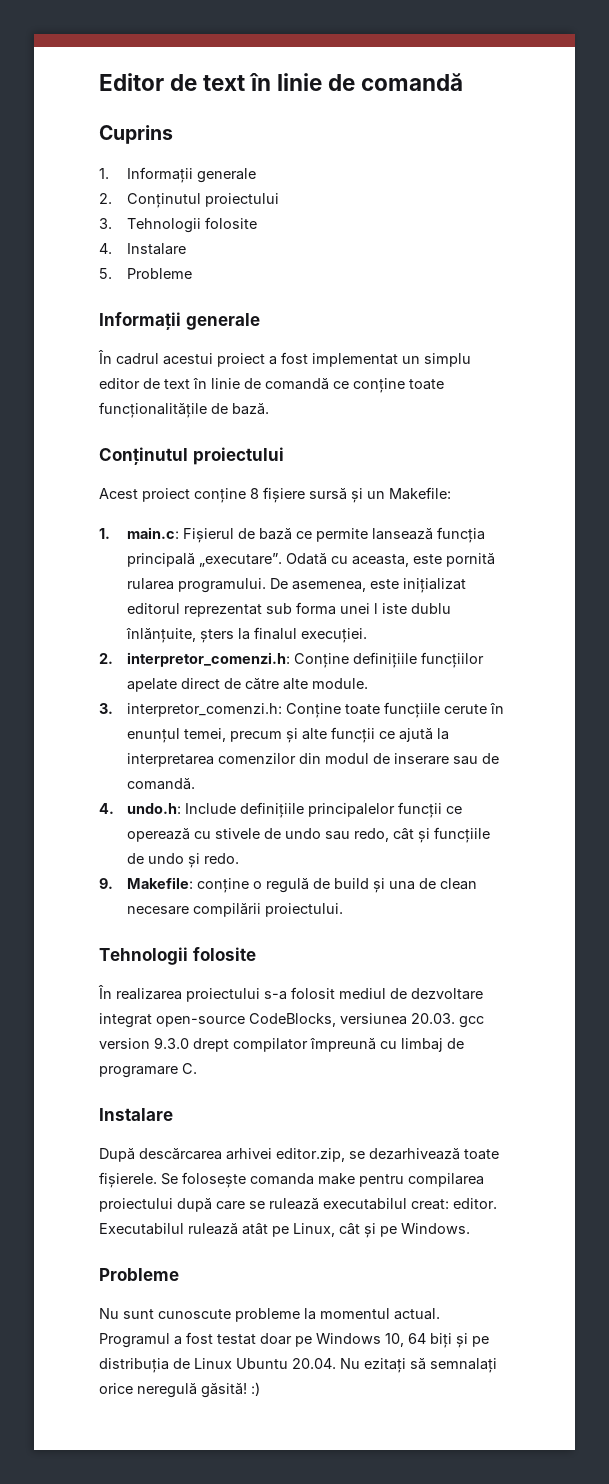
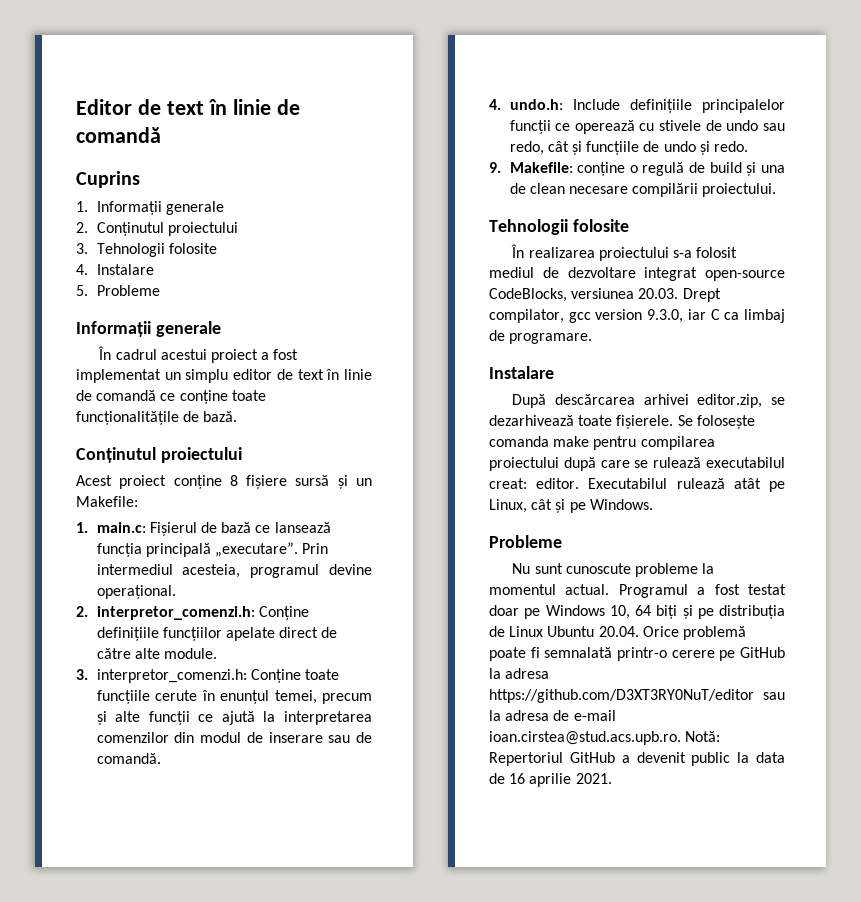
- 1. main.c: Fișierul de bază ce permite lansează funcția principală „executare”.
+ 1. main.c: Fișierul de bază ce lansează funcția principală „executare”.
- Odată cu aceasta, este pornită rularea programului. De asemenea, este inițializat editorul reprezentat sub forma unei l iste dublu înlănțuite, șters la finalul execuției.
+ Prin intermediul acesteia, programul devine operațional.
- În realizarea proiectului s-a folosit mediul de dezvoltare integrat open-source CodeBlocks, versiunea 20.03. gcc version 9.3.0 drept compilator împreună cu limbaj de programare C.
+ În realizarea proiectului s-a folosit mediul de dezvoltare integrat open-source CodeBlocks, versiunea 20.03. Drept compilator, gcc version 9.3.0, iar C ca limbaj de programare.
- Programul a fost testat doar pe Windows 10, 64 biți și pe distribuția de Linux Ubuntu 20.04. Nu ezitați să semnalați orice neregulă găsită! :)
+ Programul a fost testat doar pe Windows 10, 64 biți și pe distribuția de Linux Ubuntu 20.04. Orice problemă poate fi semnalată printr-o cerere pe GitHub la adresa https://github.com/D3XT3RY0NuT/editor sau la adresa de e-mail ioan.cirstea@stud.acs.upb.ro. Notă: Repertoriul GitHub a devenit public la data de 16 aprilie 2021.

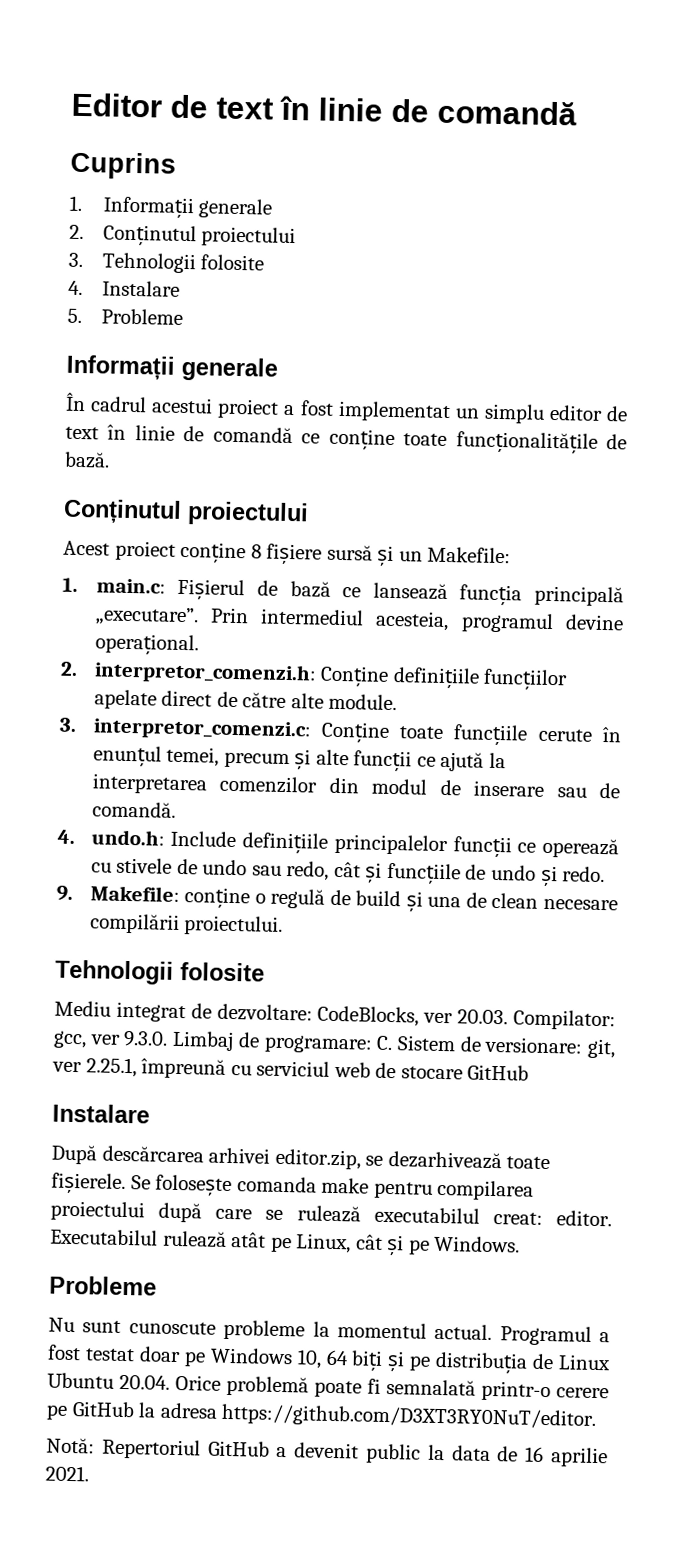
- 3. interpretor_comenzi.h: Conține toate funcțiile cerute în enunțul temei, precum și alte funcții ce ajută la interpretarea comenzilor din modul de inserare sau de comandă.
+ 3. interpretor_comenzi.c: Conține toate funcțiile cerute în enunțul temei, precum și alte funcții ce ajută la interpretarea comenzilor din modul de inserare sau de comandă.
- În realizarea proiectului s-a folosit mediul de dezvoltare integrat open-source CodeBlocks, versiunea 20.03. Drept compilator, gcc version 9.3.0, iar C ca limbaj de programare.
+ Mediu integrat de dezvoltare: CodeBlocks, ver 20.03. Compilator: gcc, ver 9.3.0. Limbaj de programare: C. Sistem de versionare: git, ver 2.25.1, împreună cu serviciul web de stocare GitHub
- Programul a fost testat doar pe Windows 10, 64 biți și pe distribuția de Linux Ubuntu 20.04. Orice problemă poate fi semnalată printr-o cerere pe GitHub la adresa https://github.com/D3XT3RY0NuT/editor sau la adresa de e-mail ioan.cirstea@stud.acs.upb.ro. Notă: Repertoriul GitHub a devenit public la data de 16 aprilie 2021.
+ Programul a fost testat doar pe Windows 10, 64 biți și pe distribuția de Linux Ubuntu 20.04. Orice problemă poate fi semnalată printr-o cerere pe GitHub la adresa https://github.com/D3XT3RY0NuT/editor.
+ Notă: Repertoriul GitHub a devenit public la data de 16 aprilie 2021.

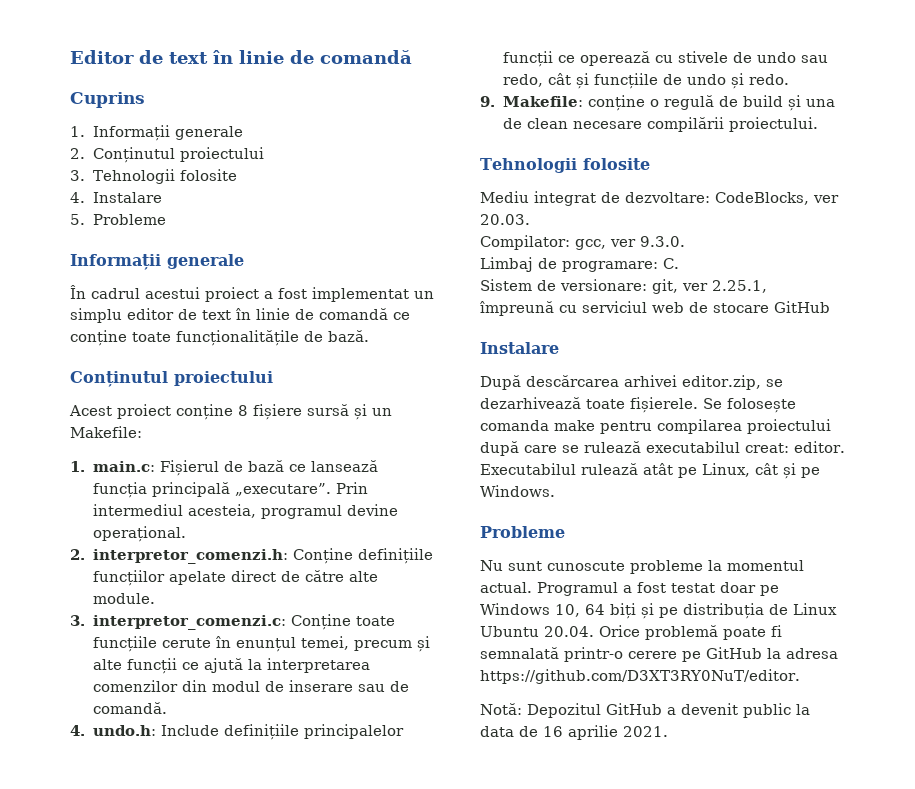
- Mediu integrat de dezvoltare: CodeBlocks, ver 20.03. Compilator: gcc, ver 9.3.0. Limbaj de programare: C. Sistem de versionare: git, ver 2.25.1, împreună cu serviciul web de stocare GitHub
+ Mediu integrat de dezvoltare: CodeBlocks, ver 20.03.
+ Compilator: gcc, ver 9.3.0.
+ Limbaj de programare: C.
+ Sistem de versionare: git, ver 2.25.1, împreună cu serviciul web de stocare GitHub
- Notă: Repertoriul GitHub a devenit public la data de 16 aprilie 2021.
+ Notă: Depozitul GitHub a devenit public la data de 16 aprilie 2021.

